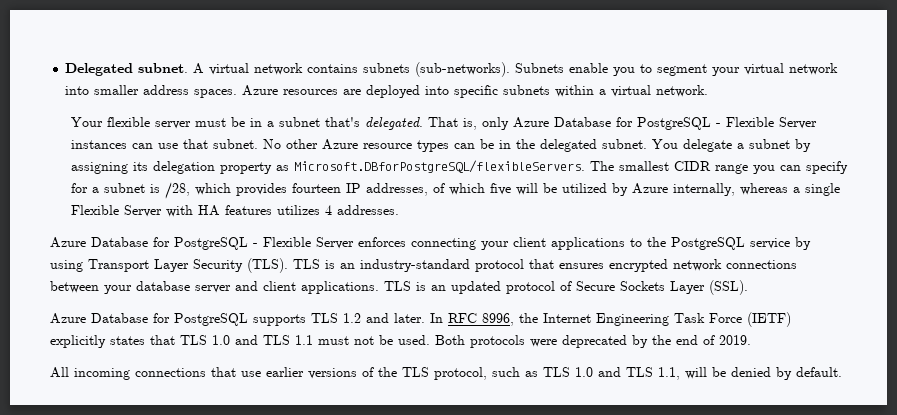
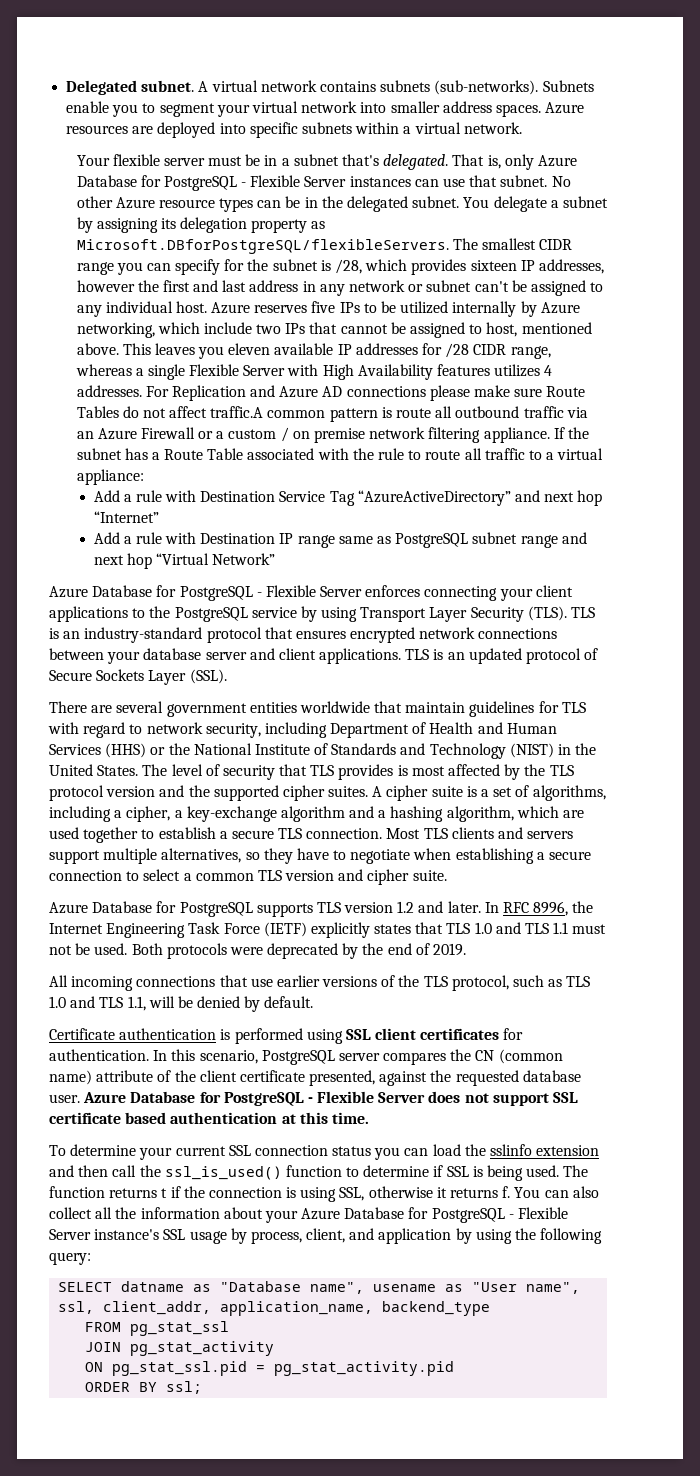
- You delegate a subnet by assigning its delegation property as Microsoft.DBforPostgreSQL/flexibleServers. The smallest CIDR range you can specify for a subnet is /28, which provides fourteen IP addresses, of which five will be utilized by Azure internally, whereas a single Flexible Server with HA features utilizes 4 addresses.
+ You delegate a subnet by assigning its delegation property as Microsoft.DBforPostgreSQL/flexibleServers. The smallest CIDR range you can specify for the subnet is /28, which provides sixteen IP addresses, however the first and last address in any network or subnet can't be assigned to any individual host. Azure reserves five IPs to be utilized internally by Azure networking, which include two IPs that cannot be assigned to host, mentioned above. This leaves you eleven available IP addresses for /28 CIDR range, whereas a single Flexible Server with High Availability features utilizes 4 addresses. For Replication and Azure AD connections please make sure Route Tables do not affect traffic.A common pattern is route all outbound traffic via an Azure Firewall or a custom / on premise network filtering appliance. If the subnet has a Route Table associated with the rule to route all traffic to a virtual appliance:
+ Add a rule with Destination Service Tag “AzureActiveDirectory” and next hop “Internet”
+ Add a rule with Destination IP range same as PostgreSQL subnet range and next hop “Virtual Network”
+ There are several government entities worldwide that maintain guidelines for TLS with regard to network security, including Department of Health and Human Services (HHS) or the National Institute of Standards and Technology (NIST) in the United States. The level of security that TLS provides is most affected by the TLS protocol version and the supported cipher suites. A cipher suite is a set of algorithms, including a cipher, a key-exchange algorithm and a hashing algorithm, which are used together to establish a secure TLS connection. Most TLS clients and servers support multiple alternatives, so they have to negotiate when establishing a secure connection to select a common TLS version and cipher suite.
- Azure Database for PostgreSQL supports TLS 1.2 and later.
+ Azure Database for PostgreSQL supports TLS version 1.2 and later.
+ Certificate authentication is performed using SSL client certificates for authentication. In this scenario, PostgreSQL server compares the CN (common name) attribute of the client certificate presented, against the requested database user. Azure Database for PostgreSQL - Flexible Server does not support SSL certificate based authentication at this time.
+ To determine your current SSL connection status you can load the sslinfo extension and then call the ssl_is_used() function to determine if SSL is being used. The function returns t if the connection is using SSL, otherwise it returns f. You can also collect all the information about your Azure Database for PostgreSQL - Flexible Server instance's SSL usage by process, client, and application by using the following query:
+ SELECT datname as "Database name", usename as "User name", ssl, client_addr, application_name, backend_type
+ FROM pg_stat_ssl
+ JOIN pg_stat_activity
+ ON pg_stat_ssl.pid = pg_stat_activity.pid
+ ORDER BY ssl;

